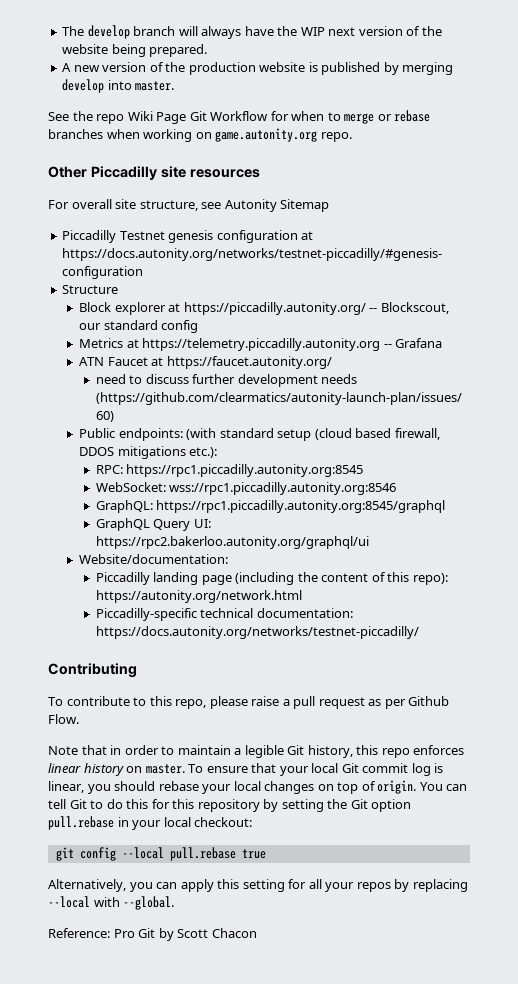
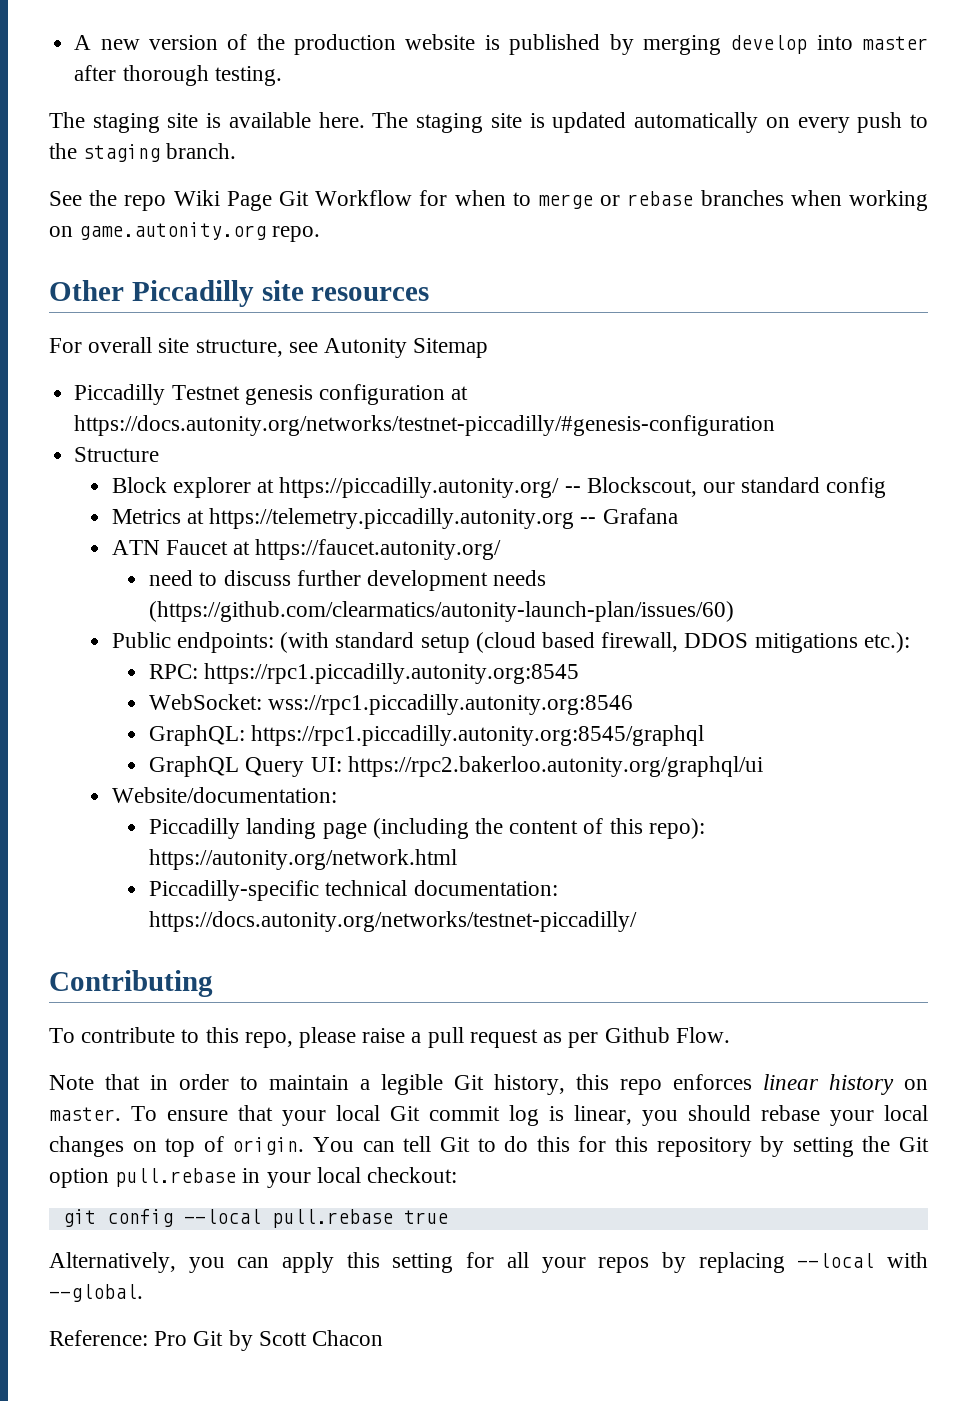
- The develop branch will always have the WIP next version of the website being prepared.
- A new version of the production website is published by merging develop into master.
+ A new version of the production website is published by merging develop into master after thorough testing.
+ The staging site is available here. The staging site is updated automatically on every push to the staging branch.

